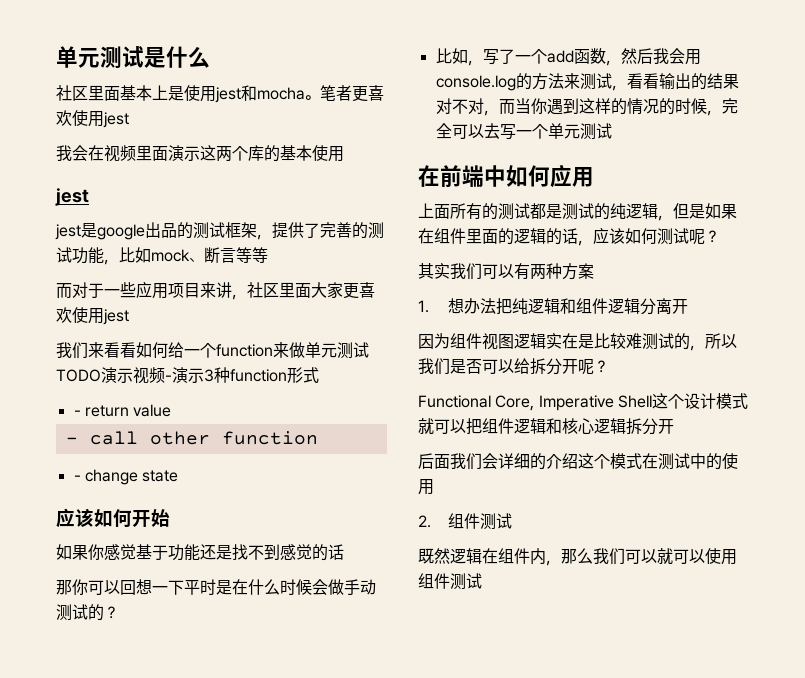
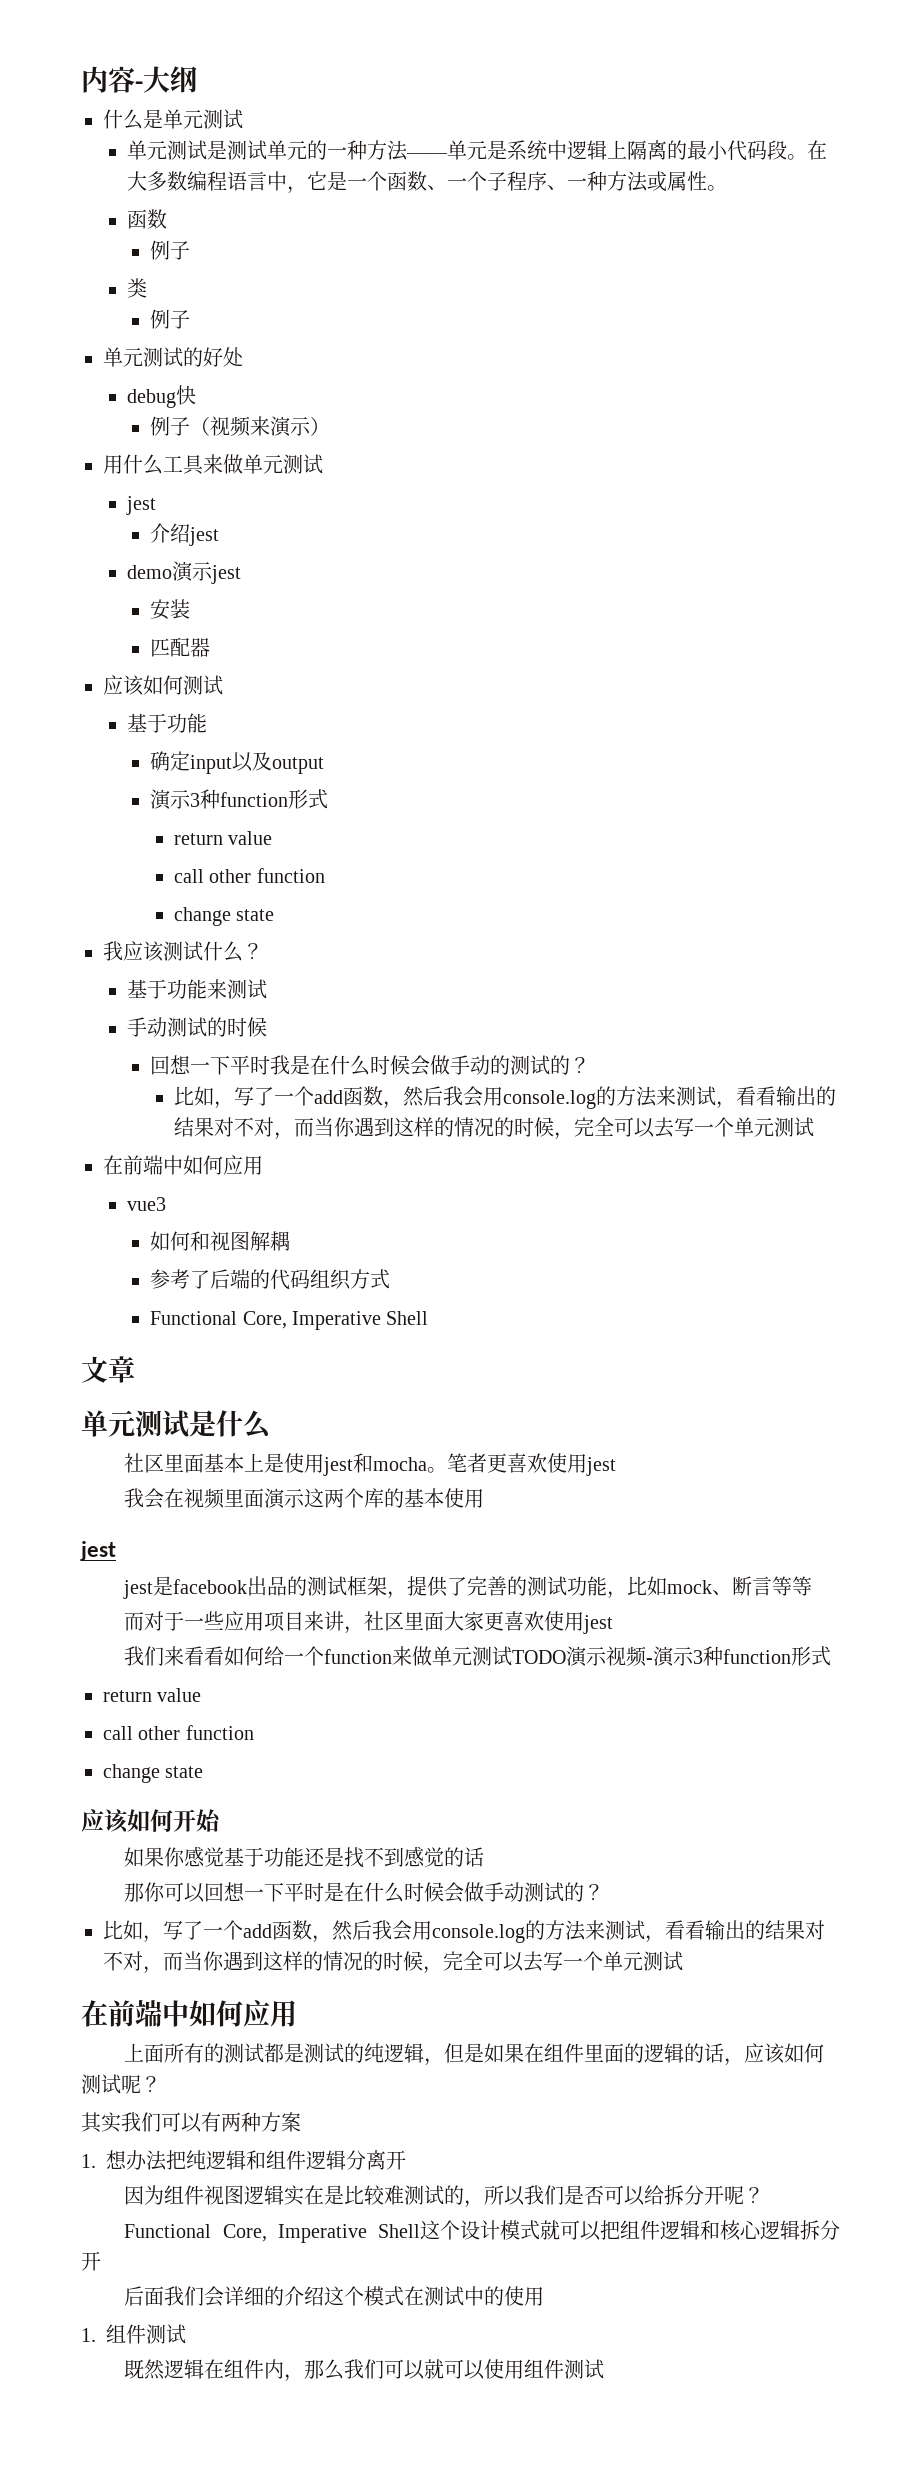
+ 内容-大纲
+ 什么是单元测试
+ 单元测试是测试单元的一种方法——单元是系统中逻辑上隔离的最小代码段。在大多数编程语言中，它是一个函数、一个子程序、一种方法或属性。
+ 函数
+ 例子
+ 类
+ 例子
+ 单元测试的好处
+ debug快
+ 例子（视频来演示）
+ 用什么工具来做单元测试
+ jest
+ 介绍jest
+ demo演示jest
+ 安装
+ 匹配器
+ 应该如何测试
+ 基于功能
+ 确定input以及output
+ 演示3种function形式
+ return value
+ call other function
+ change state
+ 我应该测试什么？
+ 基于功能来测试
+ 手动测试的时候
+ 回想一下平时我是在什么时候会做手动的测试的？
+ 比如，写了一个add函数，然后我会用console.log的方法来测试，看看输出的结果对不对，而当你遇到这样的情况的时候，完全可以去写一个单元测试
+ 在前端中如何应用
+ vue3
+ 如何和视图解耦
+ 参考了后端的代码组织方式
+ Functional Core, Imperative Shell
+ 文章
- jest是google出品的测试框架，提供了完善的测试功能，比如mock、断言等等
+ jest是facebook出品的测试框架，提供了完善的测试功能，比如mock、断言等等
  我们来看看如何给一个function来做单元测试TODO演示视频-演示3种function形式
- - return value
- - call other function
- - change state
+ return value
+ call other function
+ change state
- 2.组件测试
+ 1.组件测试

